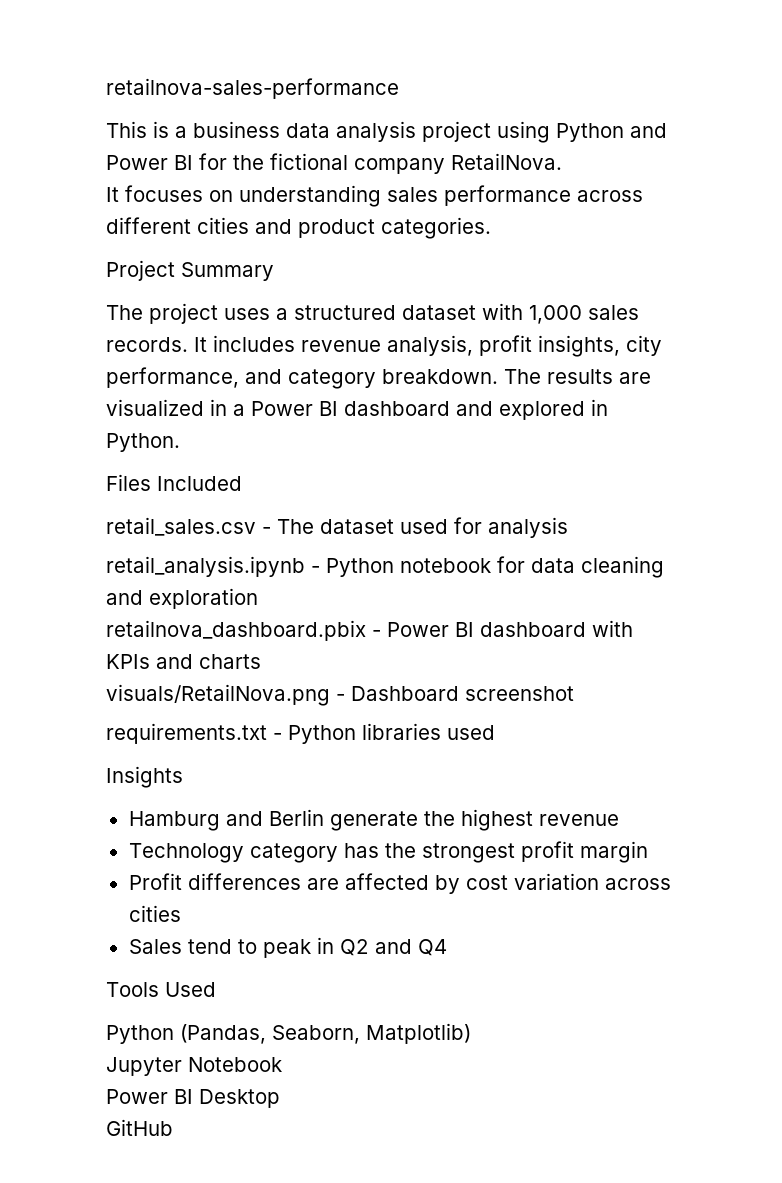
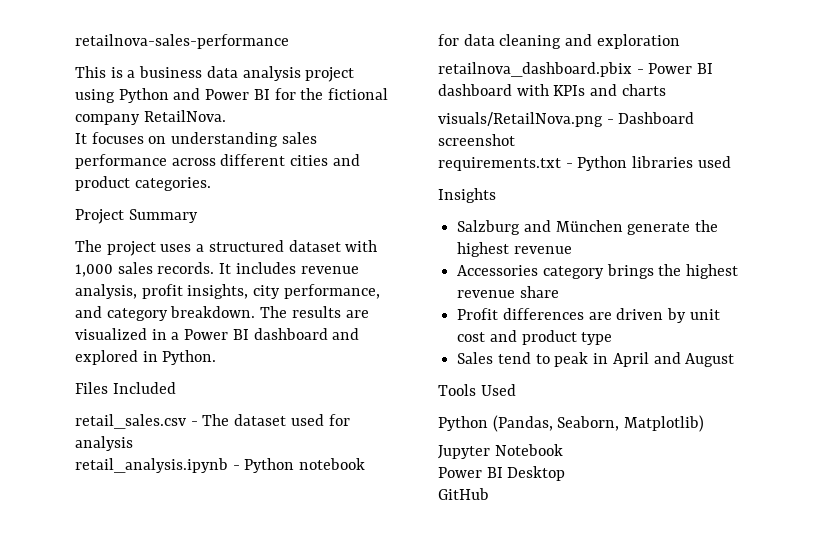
- Hamburg and Berlin generate the highest revenue
+ Salzburg and München generate the highest revenue
- Technology category has the strongest profit margin
- Profit differences are affected by cost variation across cities
+ Accessories category brings the highest revenue share
+ Profit differences are driven by unit cost and product type
- Sales tend to peak in Q2 and Q4
+ Sales tend to peak in April and August

